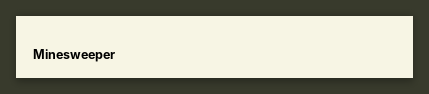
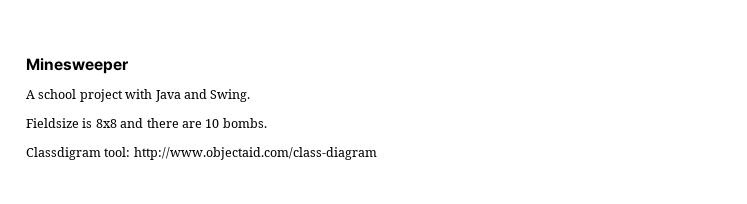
+ A school project with Java and Swing.
+ Fieldsize is 8x8 and there are 10 bombs.
+ Classdigram tool: http://www.objectaid.com/class-diagram

